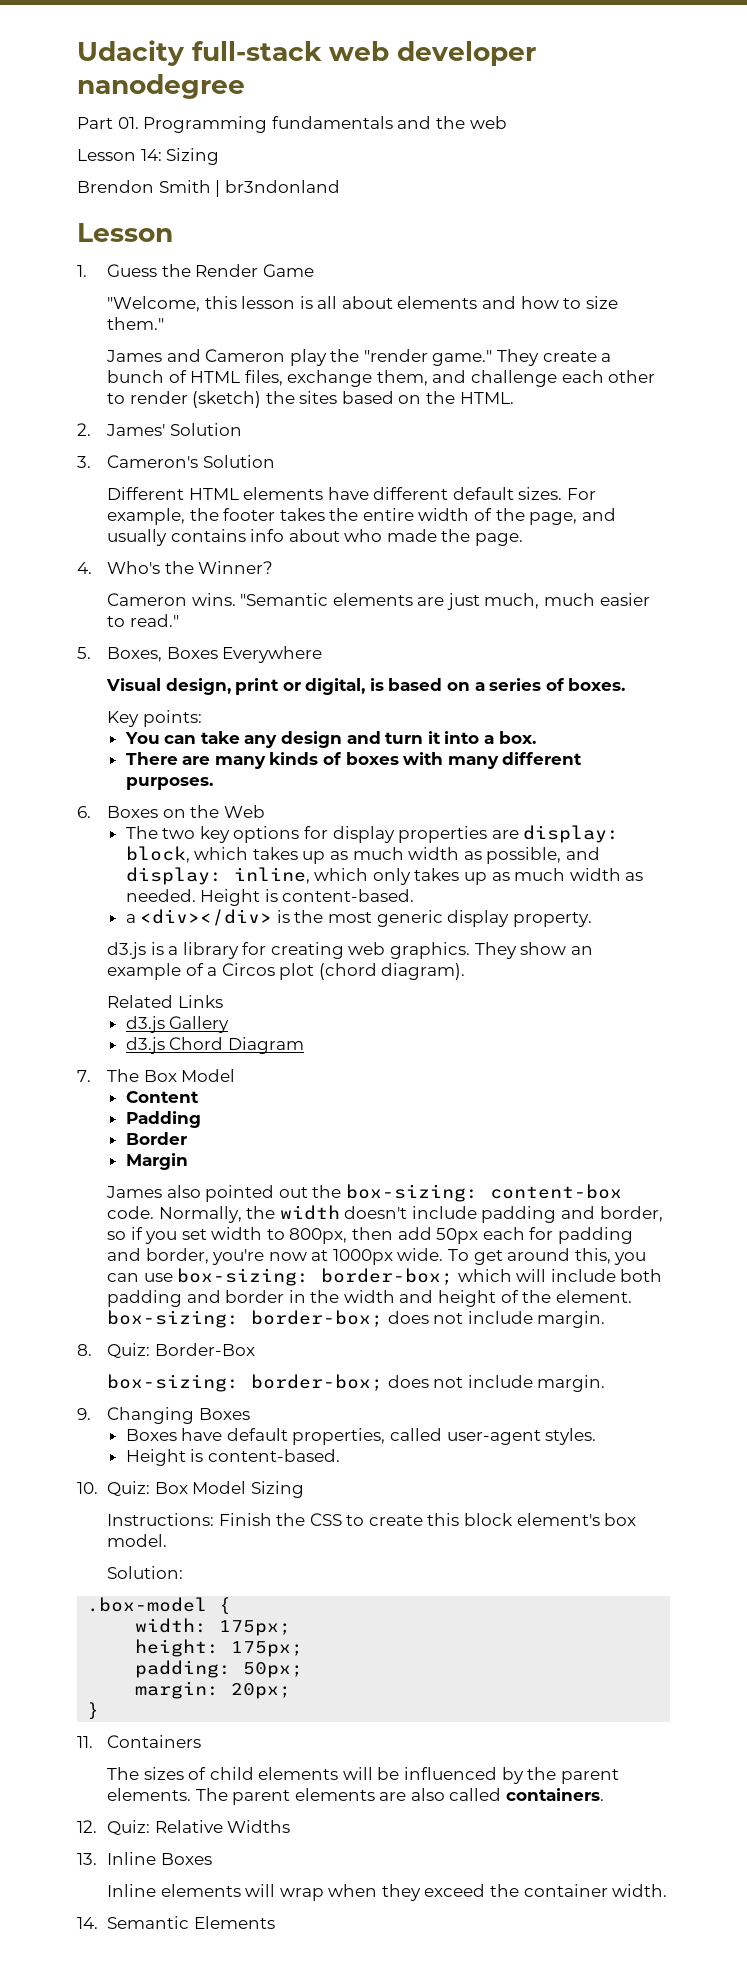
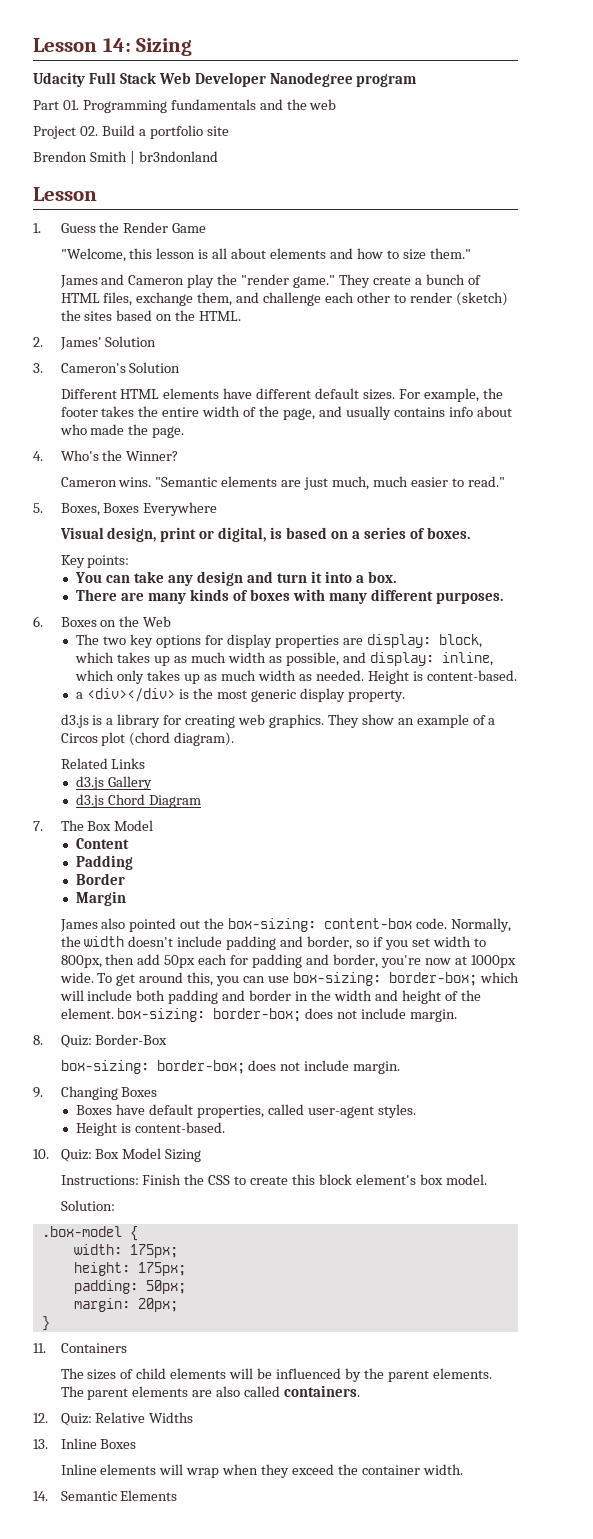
- Udacity full-stack web developer nanodegree
+ Lesson 14: Sizing
+ Udacity Full Stack Web Developer Nanodegree program
- Lesson 14: Sizing
+ Project 02. Build a portfolio site

